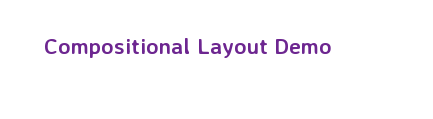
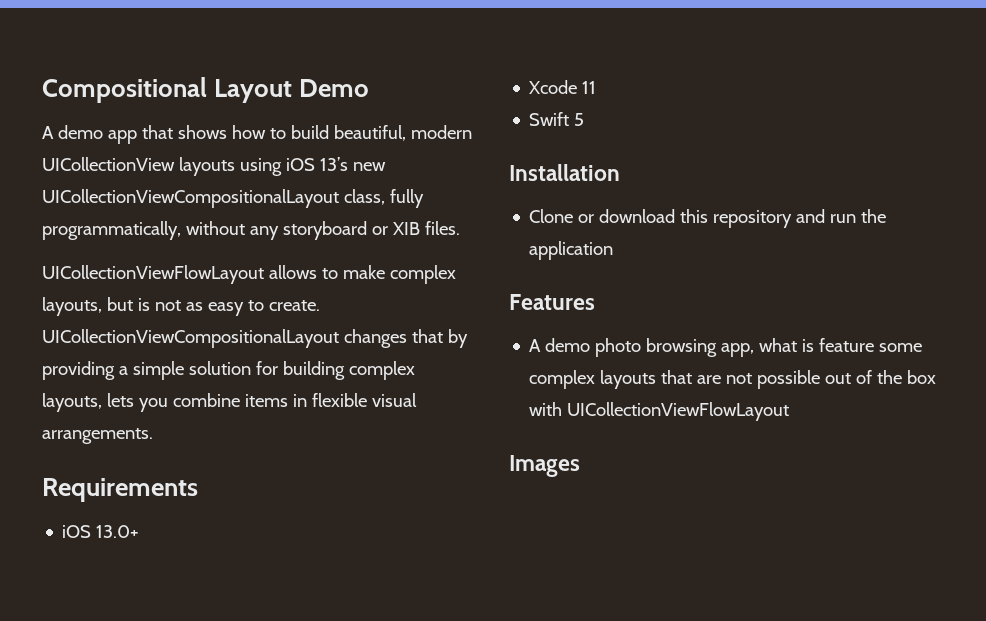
+ A demo app that shows how to build beautiful, modern UICollectionView layouts using iOS 13’s new UICollectionViewCompositionalLayout class, fully programmatically, without any storyboard or XIB files.
+ UICollectionViewFlowLayout allows to make complex layouts, but is not as easy to create. UICollectionViewCompositionalLayout changes that by providing a simple solution for building complex layouts, lets you combine items in flexible visual arrangements.
+ Requirements
+ iOS 13.0+
+ Xcode 11
+ Swift 5
+ Installation
+ Clone or download this repository and run the application
+ Features
+ A demo photo browsing app, what is feature some complex layouts that are not possible out of the box with UICollectionViewFlowLayout
+ Images

